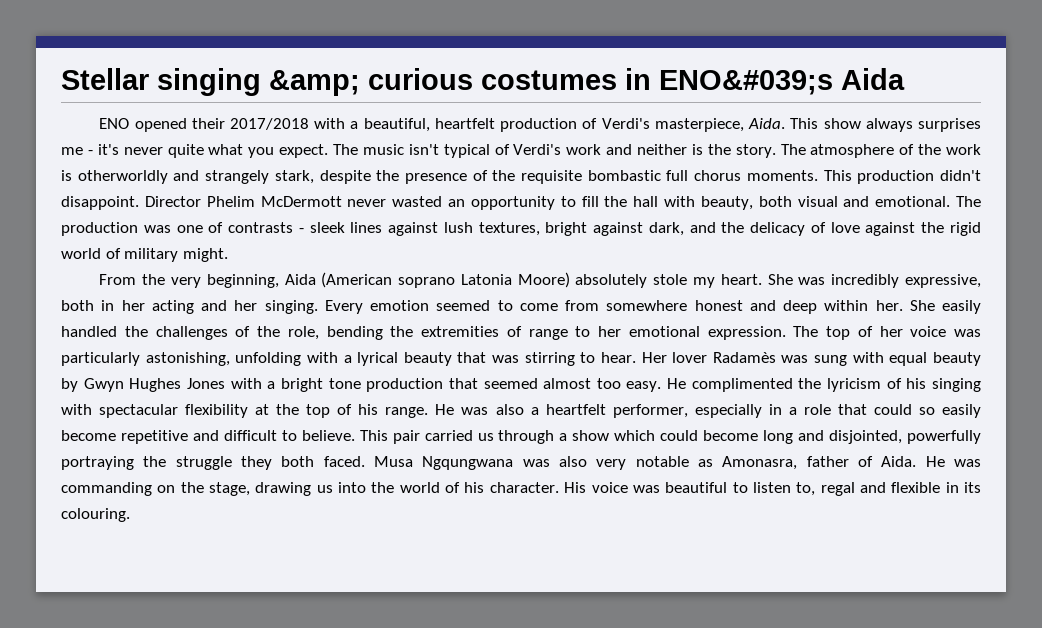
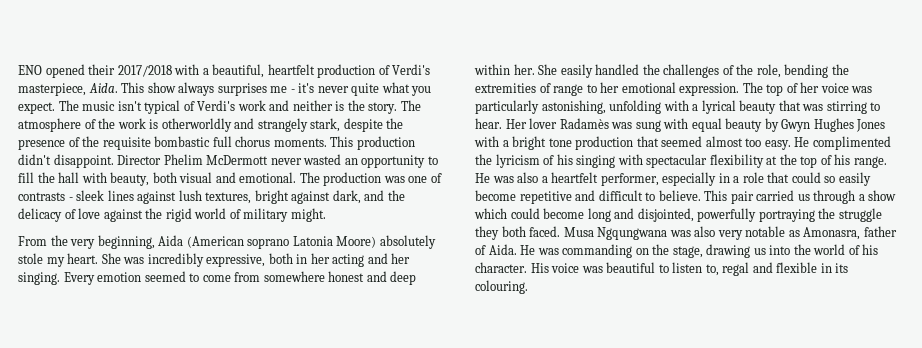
- Stellar singing &amp; curious costumes in ENO&#039;s Aida

